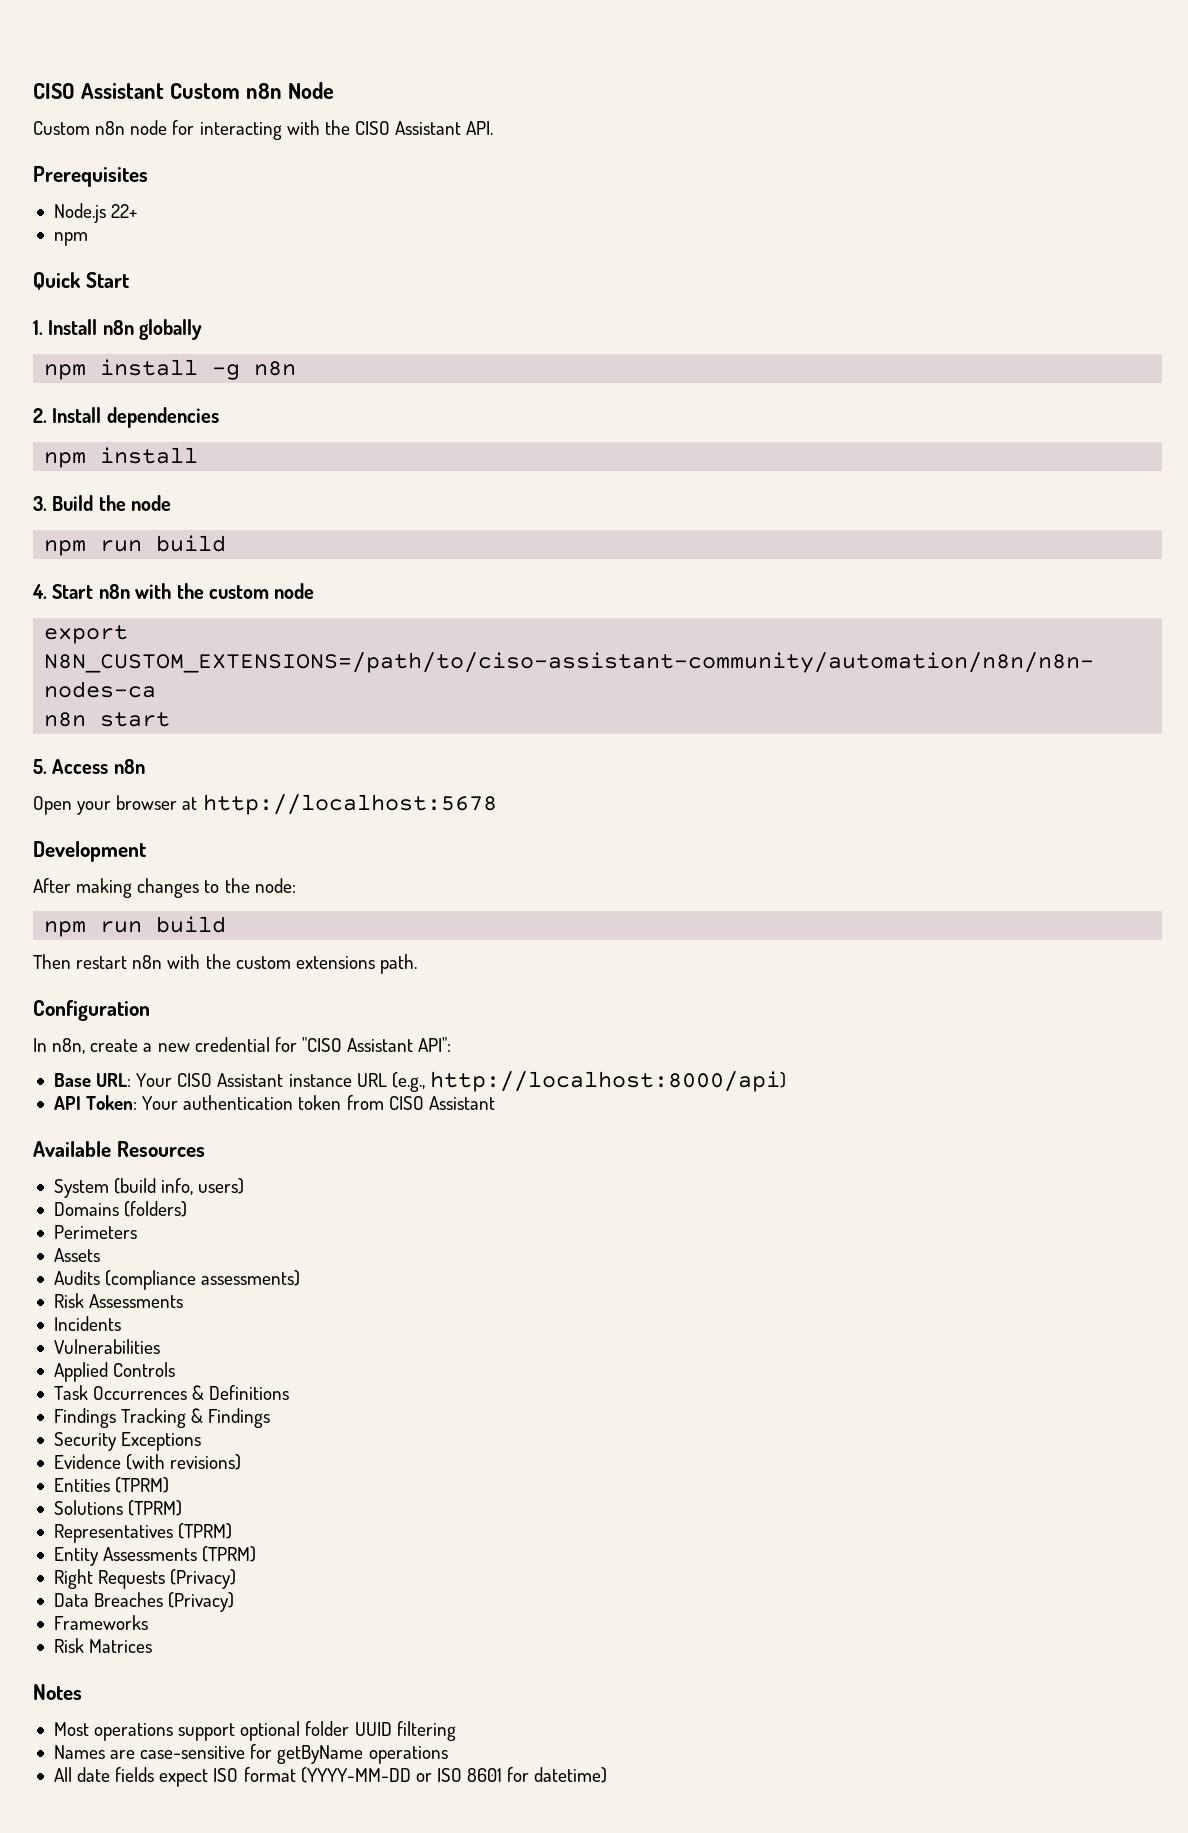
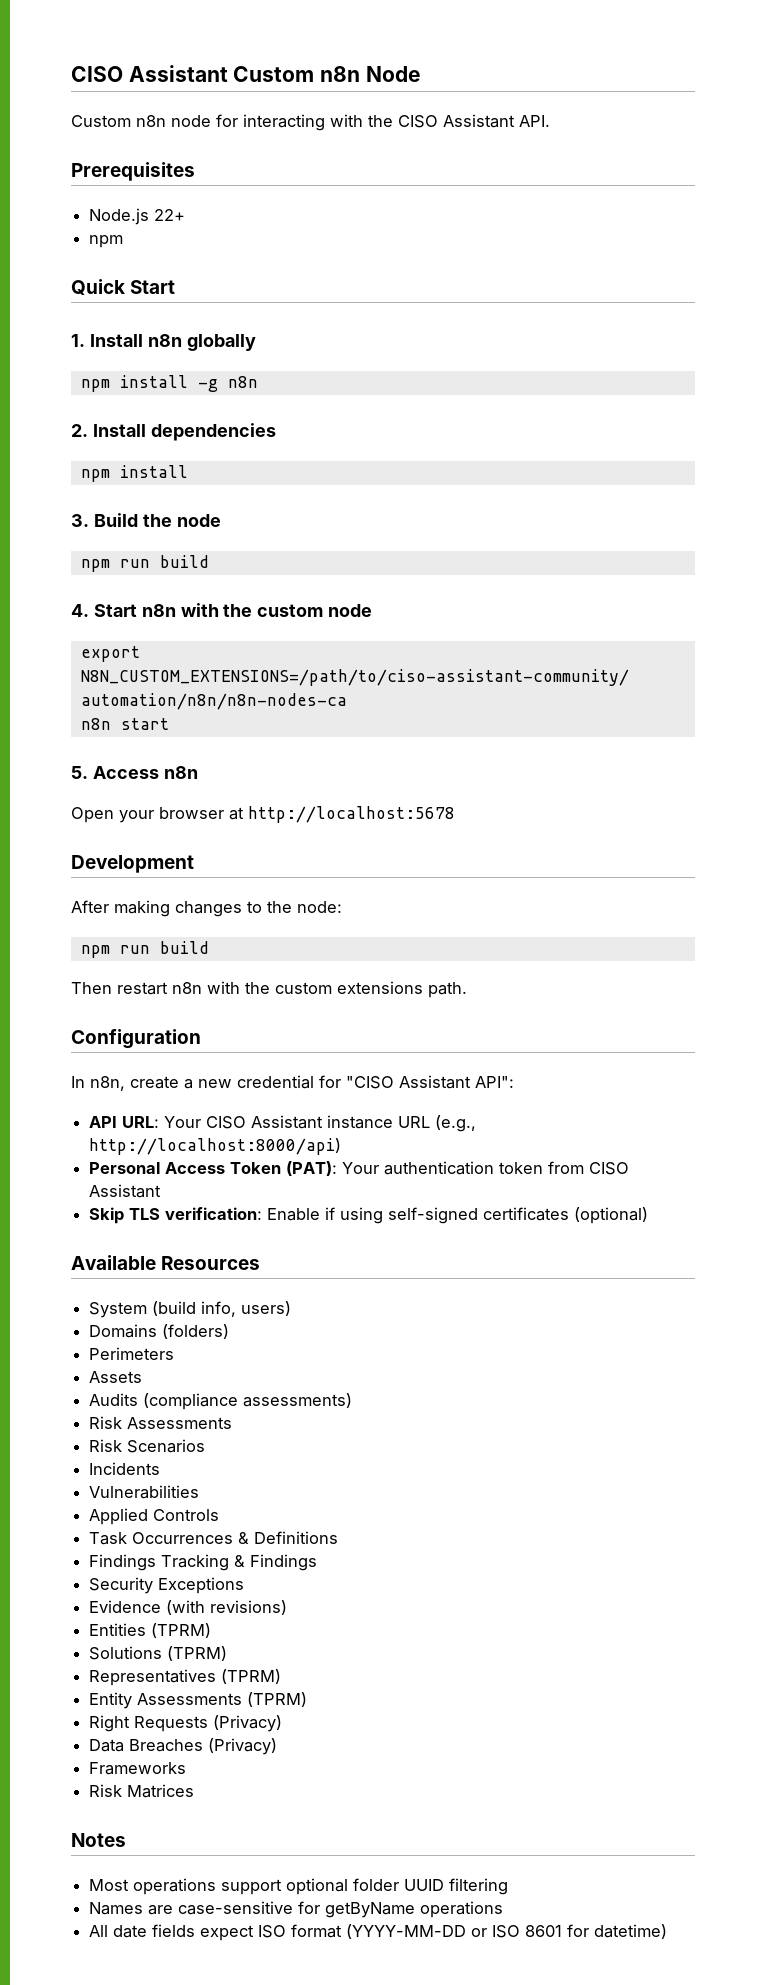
- Base URL: Your CISO Assistant instance URL (e.g., http://localhost:8000/api)
+ API URL: Your CISO Assistant instance URL (e.g., http://localhost:8000/api)
- API Token: Your authentication token from CISO Assistant
+ Personal Access Token (PAT): Your authentication token from CISO Assistant
+ Skip TLS verification: Enable if using self-signed certificates (optional)
+ Risk Scenarios

